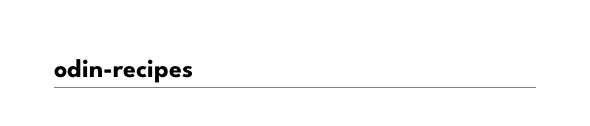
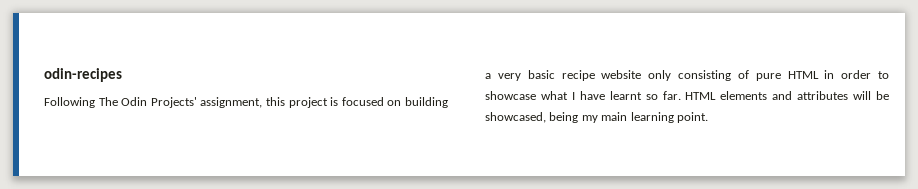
+ Following The Odin Projects' assignment, this project is focused on building a very basic recipe website only consisting of pure HTML in order to showcase what I have learnt so far. HTML elements and attributes will be showcased, being my main learning point.

